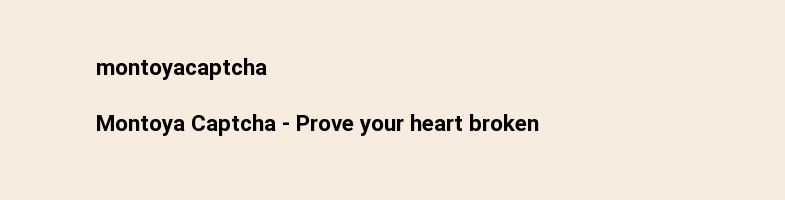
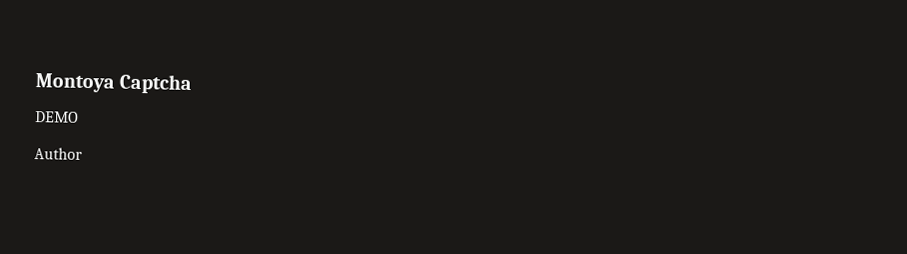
- montoyacaptcha
- Montoya Captcha - Prove your heart broken
+ Montoya Captcha
+ DEMO
+ Author

